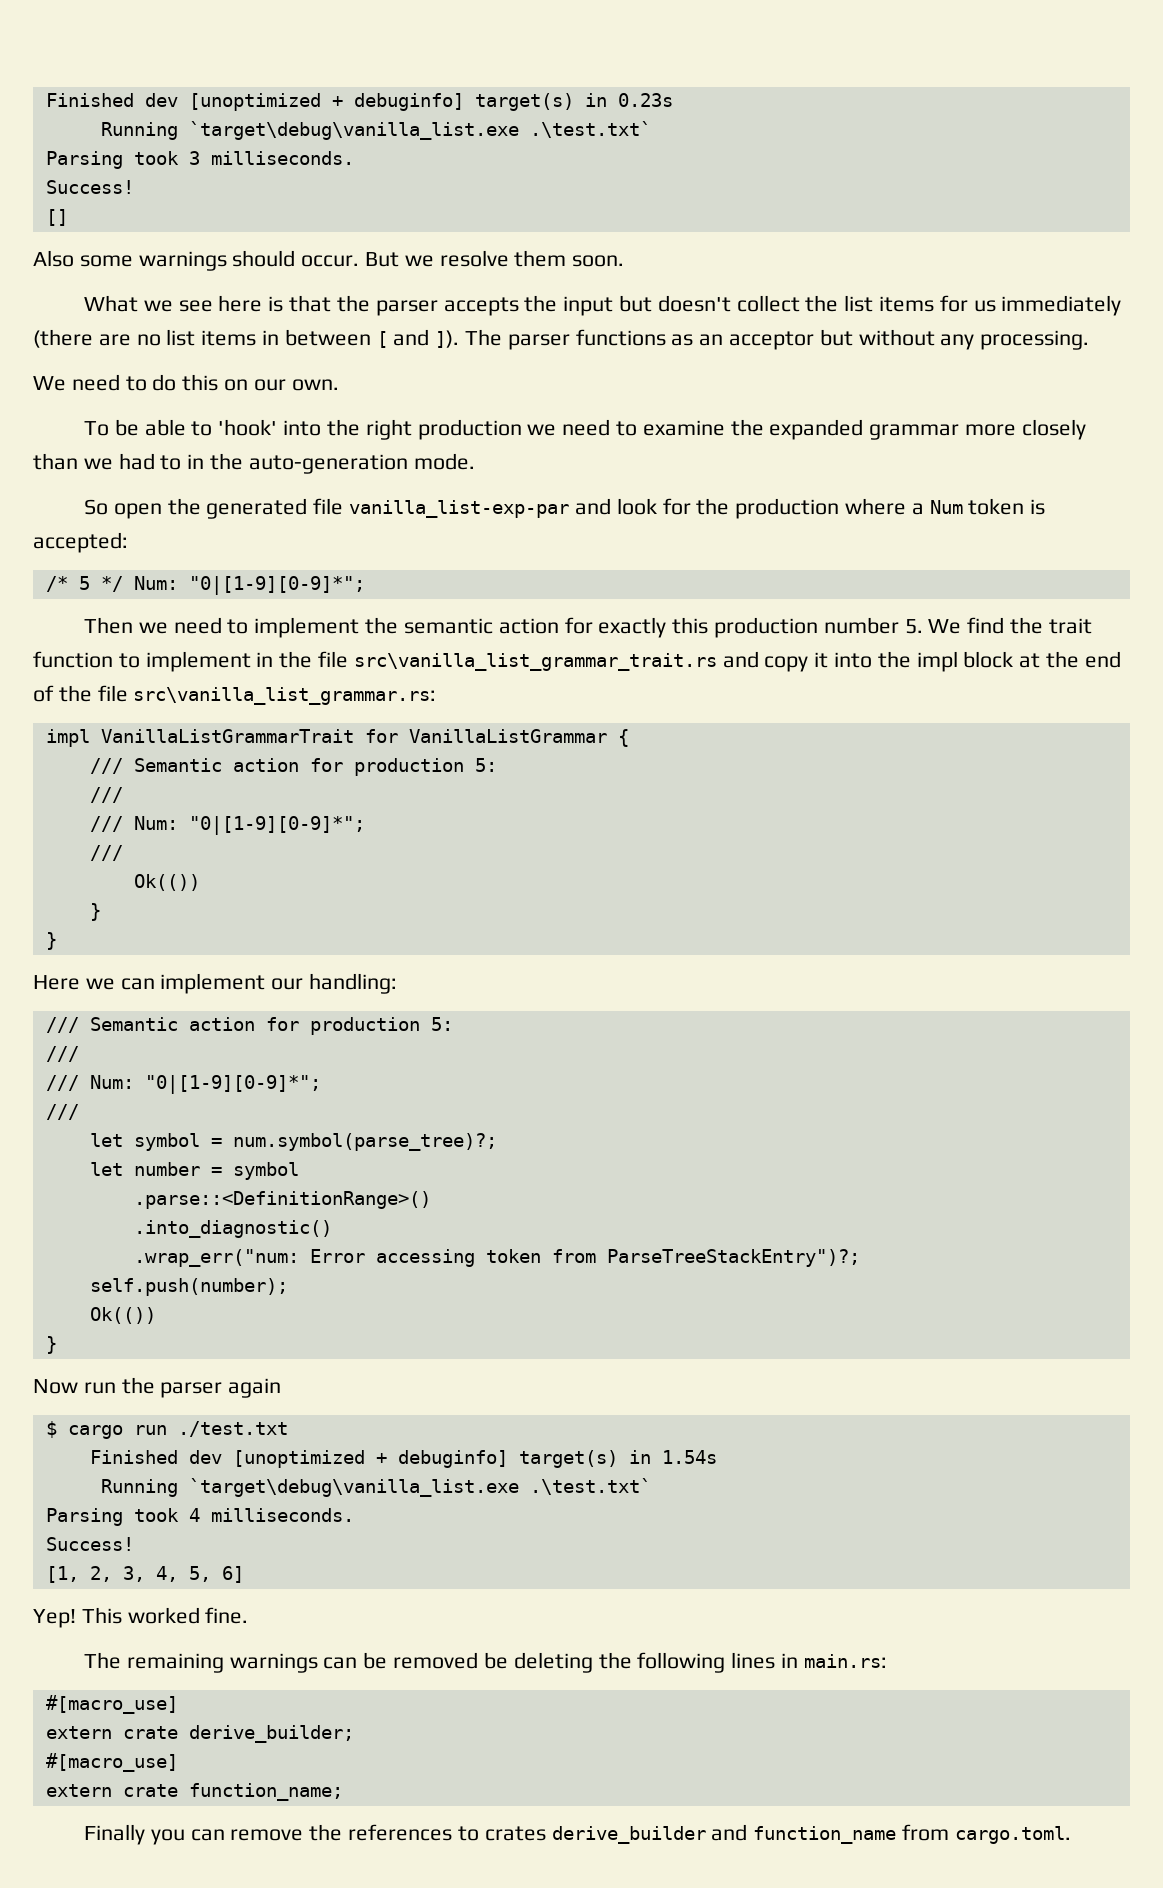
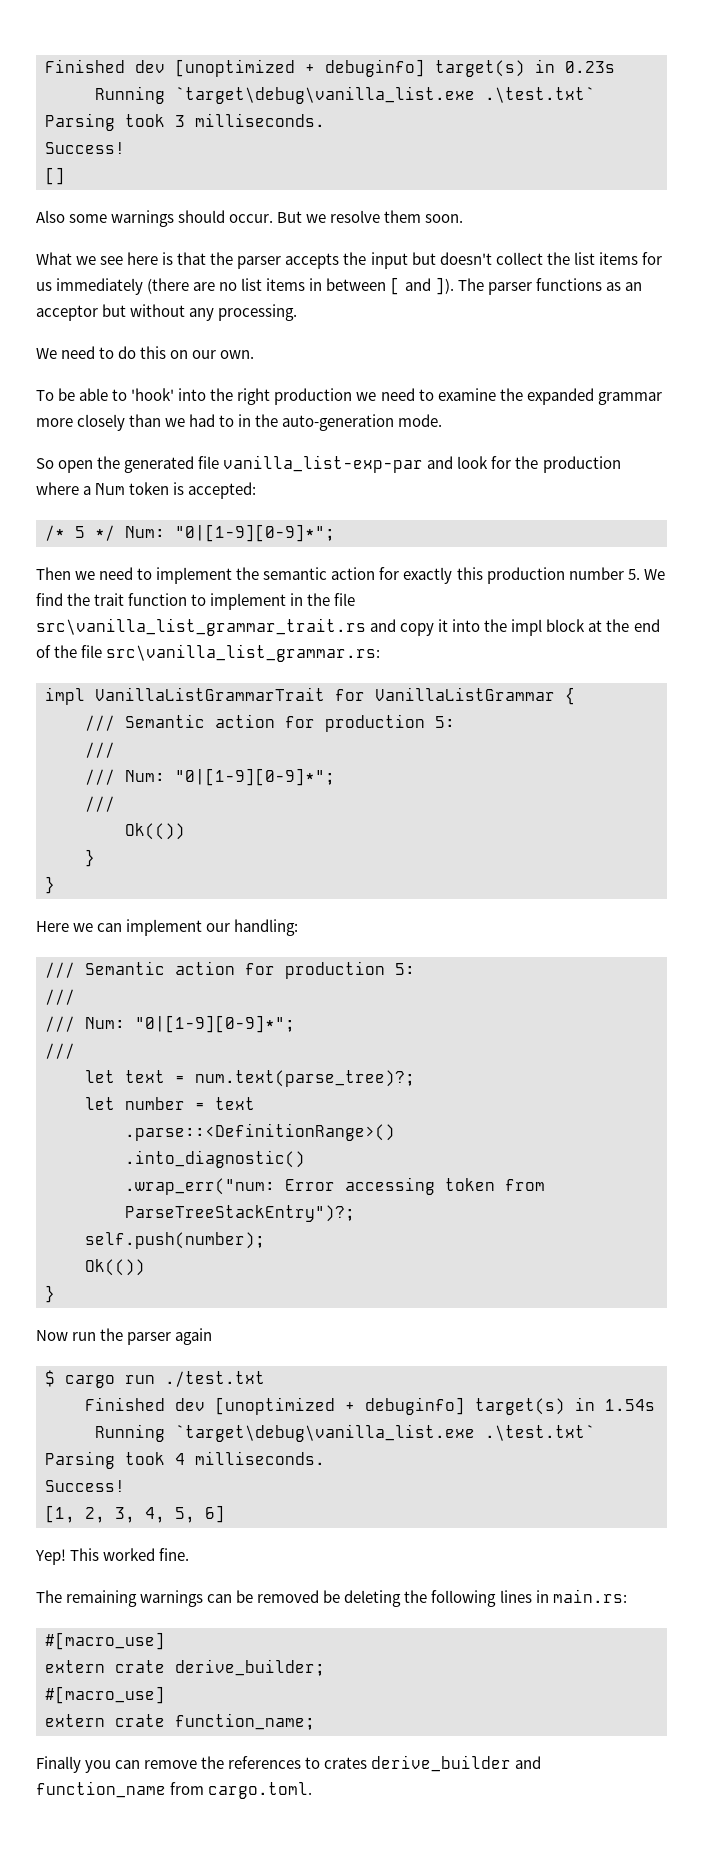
- let symbol = num.symbol(parse_tree)?;
+ let text = num.text(parse_tree)?;
- let number = symbol
+ let number = text

